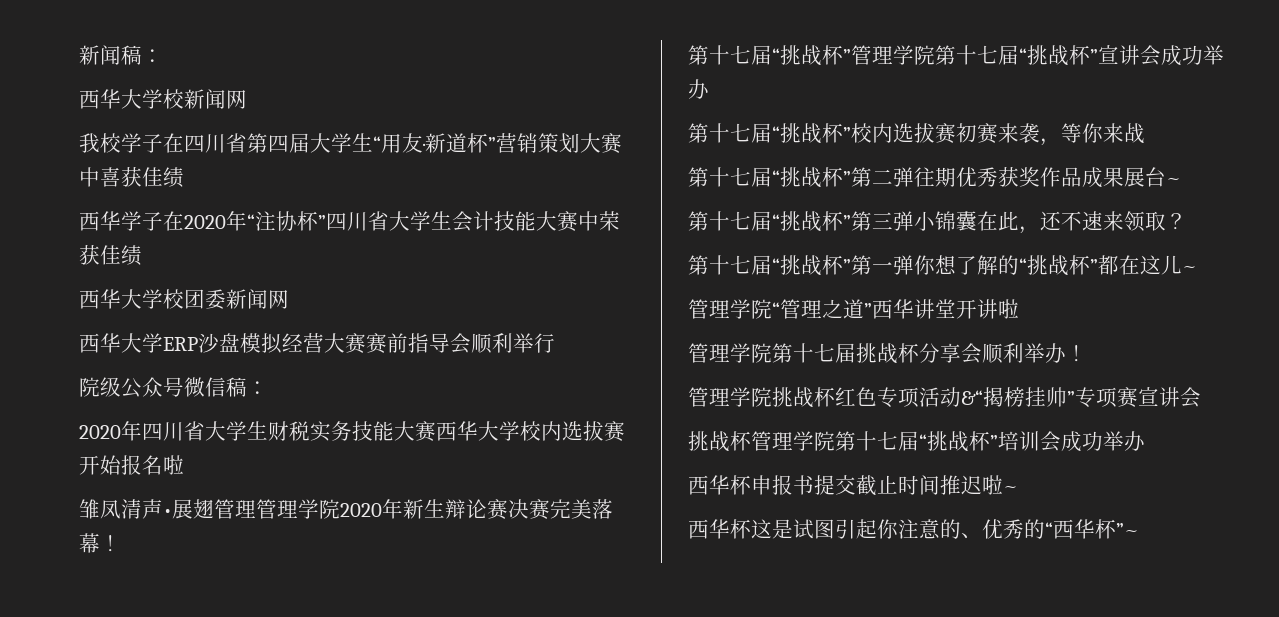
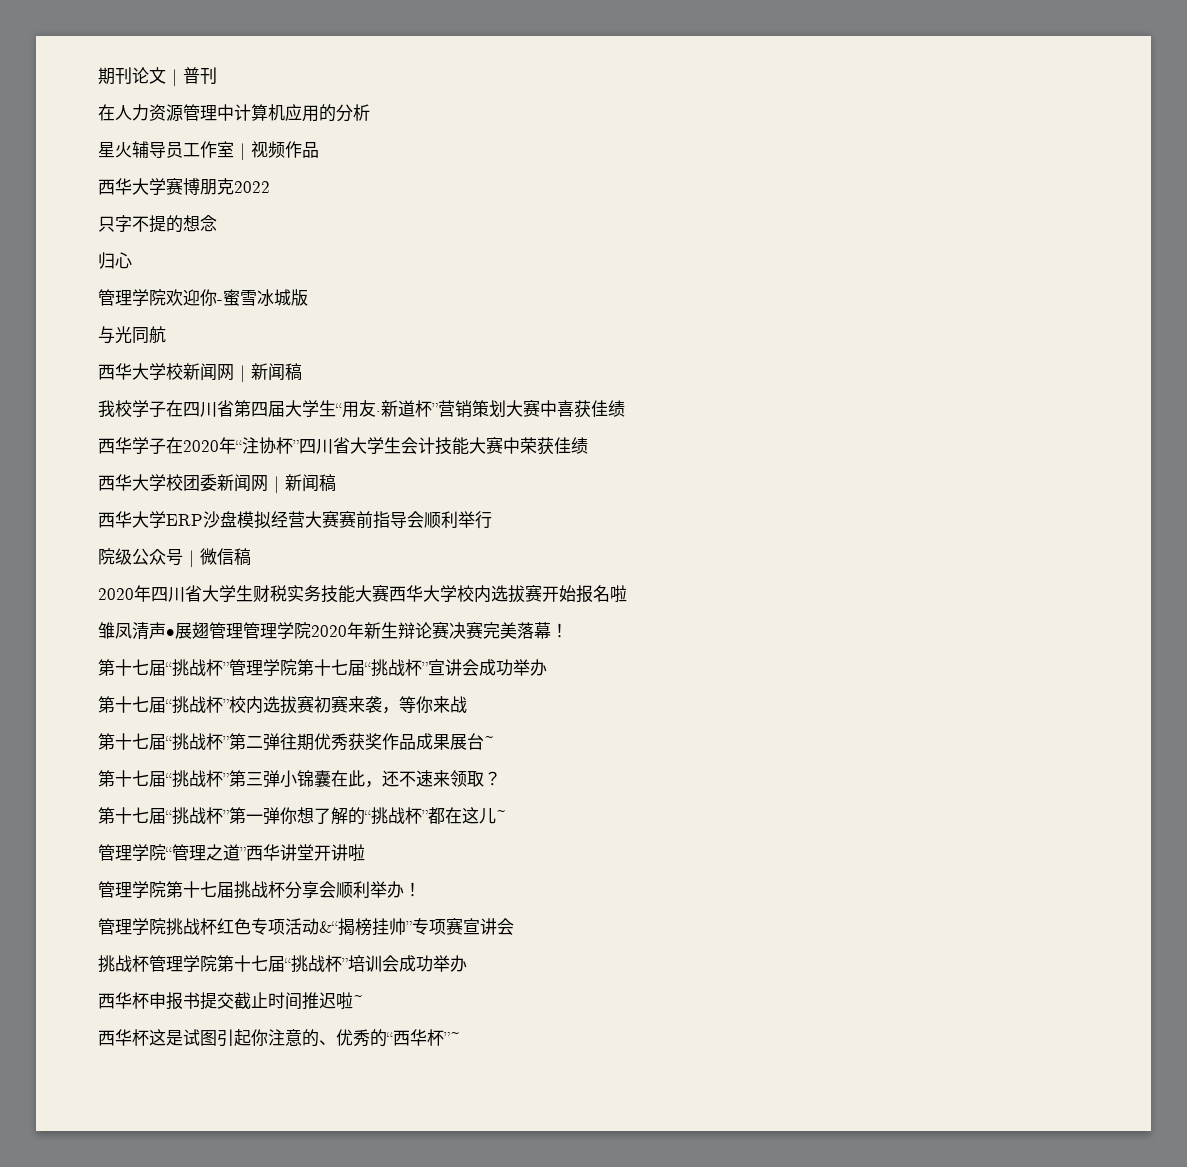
- 新闻稿：
+ 期刊论文 | 普刊
+ 在人力资源管理中计算机应用的分析
+ 星火辅导员工作室 | 视频作品
+ 西华大学赛博朋克2022
+ 只字不提的想念
+ 归心
+ 管理学院欢迎你-蜜雪冰城版
+ 与光同航
- 西华大学校新闻网
+ 西华大学校新闻网 | 新闻稿
- 西华大学校团委新闻网
+ 西华大学校团委新闻网 | 新闻稿
- 院级公众号微信稿：
+ 院级公众号 | 微信稿

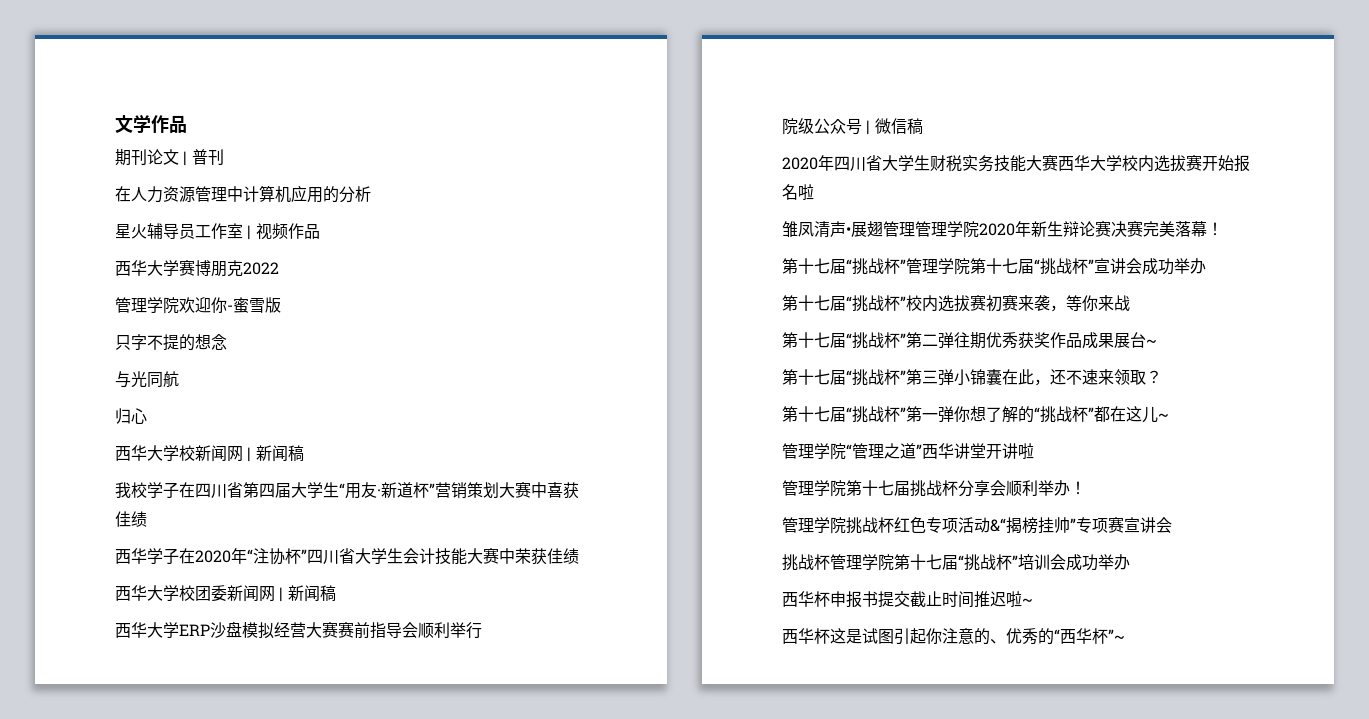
+ 文学作品
- 只字不提的想念
- 归心
- 管理学院欢迎你-蜜雪冰城版
+ 管理学院欢迎你-蜜雪版
+ 只字不提的想念
+ 归心

